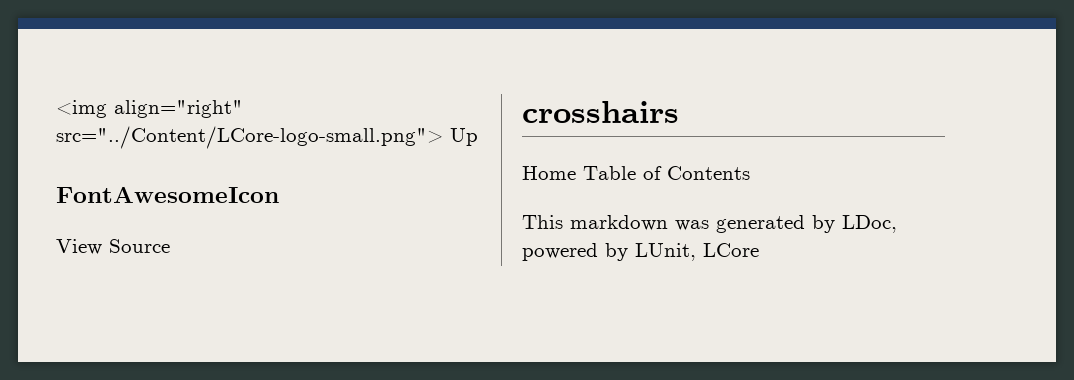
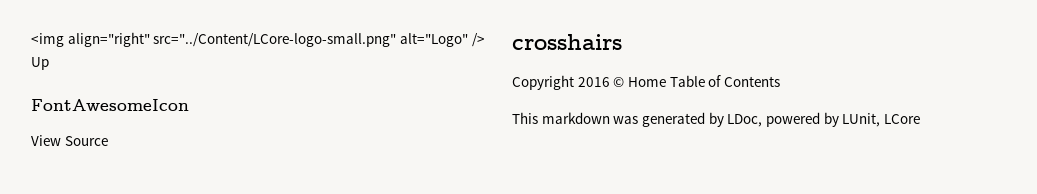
- <img align="right" src="../Content/LCore-logo-small.png"> Up
+ <img align="right" src="../Content/LCore-logo-small.png" alt="Logo" /> Up
- Home Table of Contents
+ Copyright 2016 © Home Table of Contents

